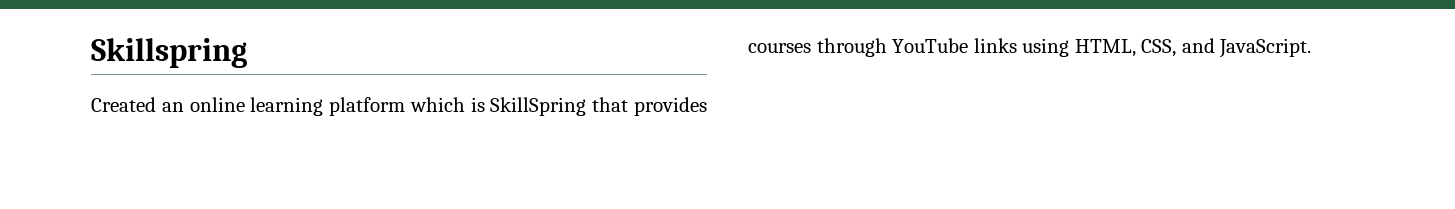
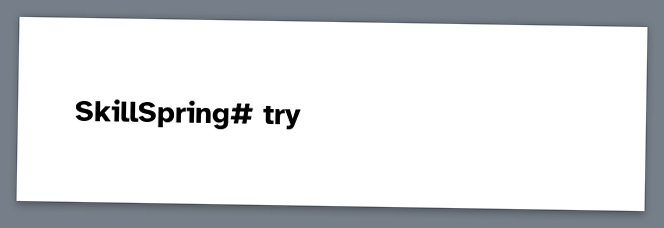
- Skillspring
- Created an online learning platform which is SkillSpring that provides courses through YouTube links using HTML, CSS, and JavaScript.
+ SkillSpring# try

